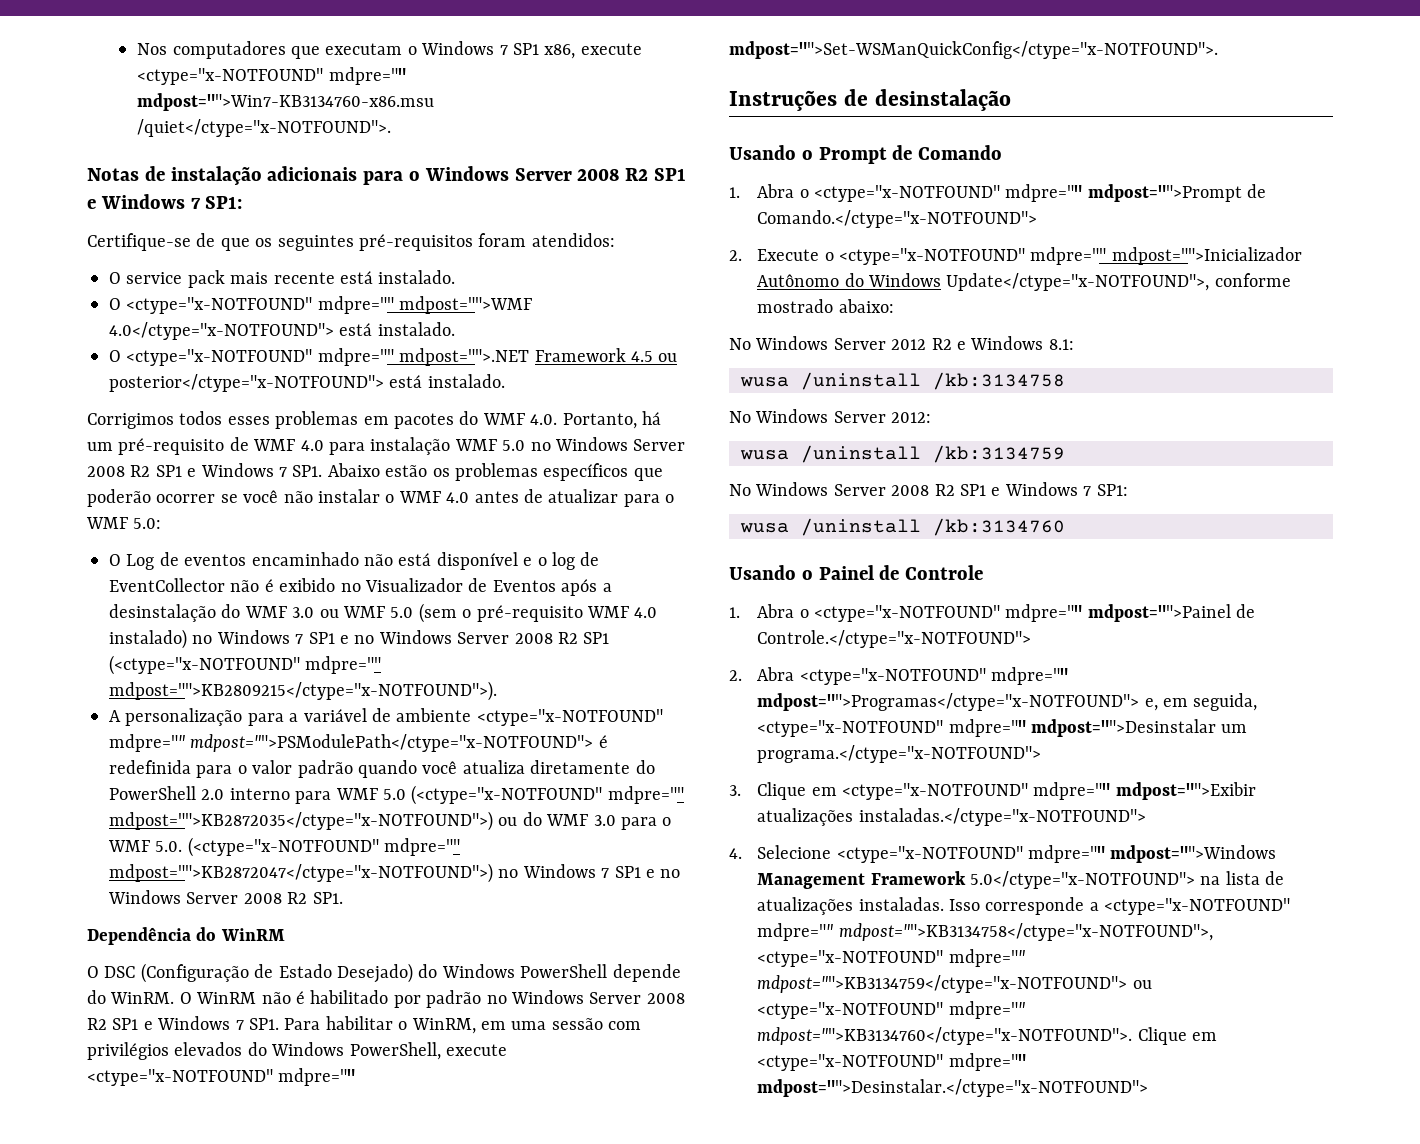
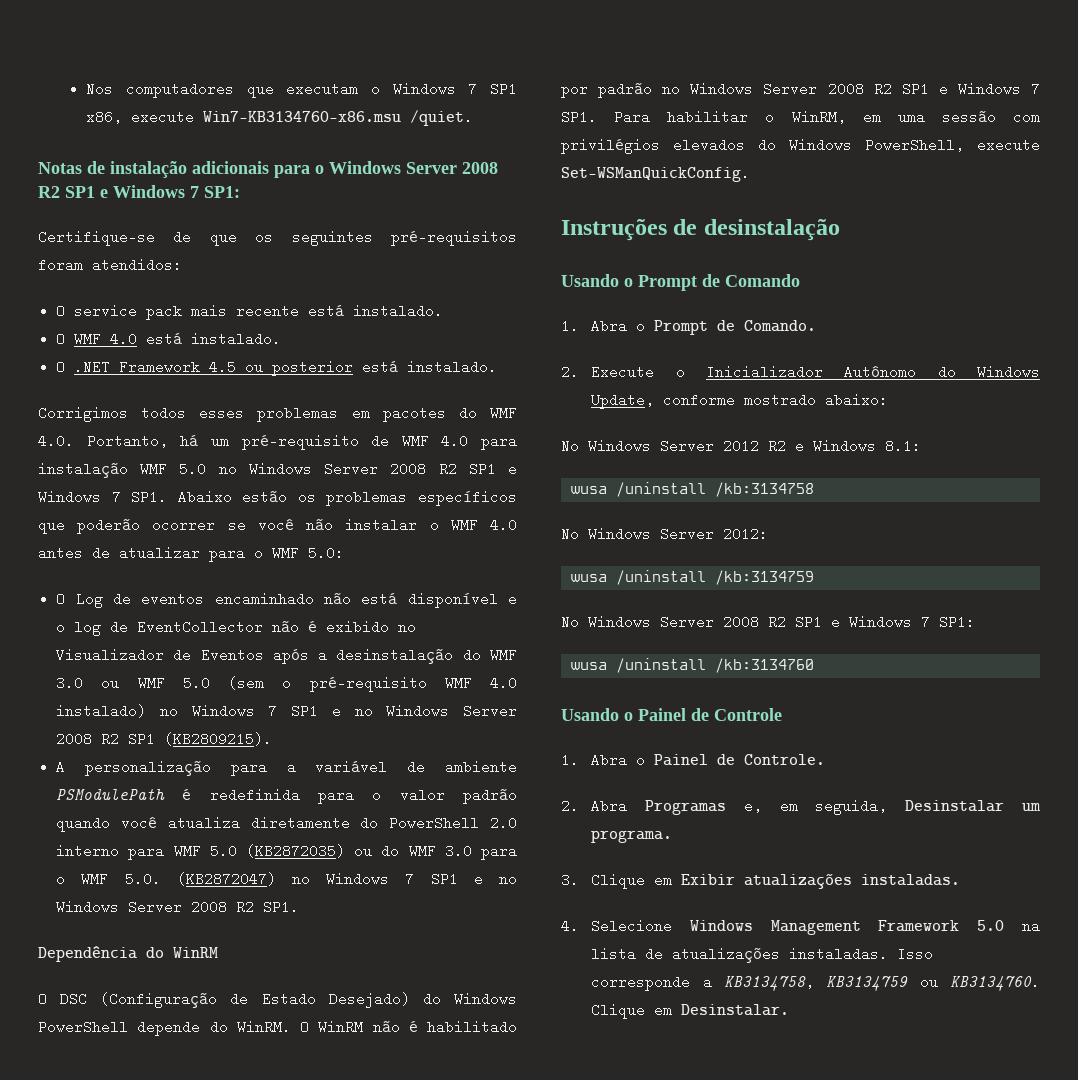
- Nos computadores que executam o Windows 7 SP1 x86, execute <ctype="x-NOTFOUND" mdpre="" mdpost="">Win7-KB3134760-x86.msu /quiet</ctype="x-NOTFOUND">.
+ Nos computadores que executam o Windows 7 SP1 x86, execute Win7-KB3134760-x86.msu /quiet.
- O <ctype="x-NOTFOUND" mdpre="" mdpost="">WMF 4.0</ctype="x-NOTFOUND"> está instalado.
- O <ctype="x-NOTFOUND" mdpre="" mdpost="">.NET Framework 4.5 ou posterior</ctype="x-NOTFOUND"> está instalado.
+ O WMF 4.0 está instalado.
+ O .NET Framework 4.5 ou posterior está instalado.
- O Log de eventos encaminhado não está disponível e o log de EventCollector não é exibido no Visualizador de Eventos após a desinstalação do WMF 3.0 ou WMF 5.0 (sem o pré-requisito WMF 4.0 instalado) no Windows 7 SP1 e no Windows Server 2008 R2 SP1 (<ctype="x-NOTFOUND" mdpre="" mdpost="">KB2809215</ctype="x-NOTFOUND">).
+ O Log de eventos encaminhado não está disponível e o log de EventCollector não é exibido no Visualizador de Eventos após a desinstalação do WMF 3.0 ou WMF 5.0 (sem o pré-requisito WMF 4.0 instalado) no Windows 7 SP1 e no Windows Server 2008 R2 SP1 (KB2809215).
- A personalização para a variável de ambiente <ctype="x-NOTFOUND" mdpre="" mdpost="">PSModulePath</ctype="x-NOTFOUND"> é redefinida para o valor padrão quando você atualiza diretamente do PowerShell 2.0 interno para WMF 5.0 (<ctype="x-NOTFOUND" mdpre="" mdpost="">KB2872035</ctype="x-NOTFOUND">) ou do WMF 3.0 para o WMF 5.0. (<ctype="x-NOTFOUND" mdpre="" mdpost="">KB2872047</ctype="x-NOTFOUND">) no Windows 7 SP1 e no Windows Server 2008 R2 SP1.
+ A personalização para a variável de ambiente PSModulePath é redefinida para o valor padrão quando você atualiza diretamente do PowerShell 2.0 interno para WMF 5.0 (KB2872035) ou do WMF 3.0 para o WMF 5.0. (KB2872047) no Windows 7 SP1 e no Windows Server 2008 R2 SP1.
- O WinRM não é habilitado por padrão no Windows Server 2008 R2 SP1 e Windows 7 SP1. Para habilitar o WinRM, em uma sessão com privilégios elevados do Windows PowerShell, execute <ctype="x-NOTFOUND" mdpre="" mdpost="">Set-WSManQuickConfig</ctype="x-NOTFOUND">.
+ O WinRM não é habilitado por padrão no Windows Server 2008 R2 SP1 e Windows 7 SP1. Para habilitar o WinRM, em uma sessão com privilégios elevados do Windows PowerShell, execute Set-WSManQuickConfig.
- 1. Abra o <ctype="x-NOTFOUND" mdpre="" mdpost="">Prompt de Comando.</ctype="x-NOTFOUND">
+ 1. Abra o Prompt de Comando.
- 2. Execute o <ctype="x-NOTFOUND" mdpre="" mdpost="">Inicializador Autônomo do Windows Update</ctype="x-NOTFOUND">, conforme mostrado abaixo:
+ 2. Execute o Inicializador Autônomo do Windows Update, conforme mostrado abaixo:
- 1. Abra o <ctype="x-NOTFOUND" mdpre="" mdpost="">Painel de Controle.</ctype="x-NOTFOUND">
- 2. Abra <ctype="x-NOTFOUND" mdpre="" mdpost="">Programas</ctype="x-NOTFOUND"> e, em seguida, <ctype="x-NOTFOUND" mdpre="" mdpost="">Desinstalar um programa.</ctype="x-NOTFOUND">
- 3. Clique em <ctype="x-NOTFOUND" mdpre="" mdpost="">Exibir atualizações instaladas.</ctype="x-NOTFOUND">
+ 1. Abra o Painel de Controle.
+ 2. Abra Programas e, em seguida, Desinstalar um programa.
+ 3. Clique em Exibir atualizações instaladas.
- 4. Selecione <ctype="x-NOTFOUND" mdpre="" mdpost="">Windows Management Framework 5.0</ctype="x-NOTFOUND"> na lista de atualizações instaladas.
+ 4. Selecione Windows Management Framework 5.0 na lista de atualizações instaladas.
- Isso corresponde a <ctype="x-NOTFOUND" mdpre="" mdpost="">KB3134758</ctype="x-NOTFOUND">, <ctype="x-NOTFOUND" mdpre="" mdpost="">KB3134759</ctype="x-NOTFOUND"> ou <ctype="x-NOTFOUND" mdpre="" mdpost="">KB3134760</ctype="x-NOTFOUND">. Clique em <ctype="x-NOTFOUND" mdpre="" mdpost="">Desinstalar.</ctype="x-NOTFOUND">
+ Isso corresponde a KB3134758, KB3134759 ou KB3134760. Clique em Desinstalar.

